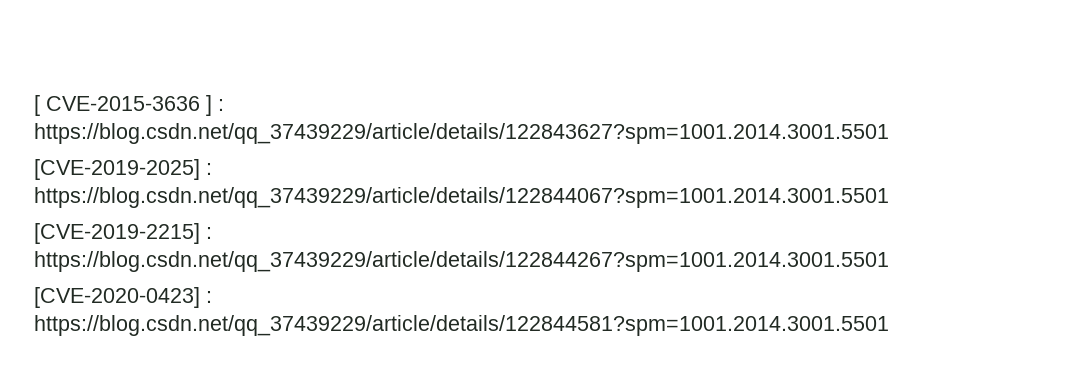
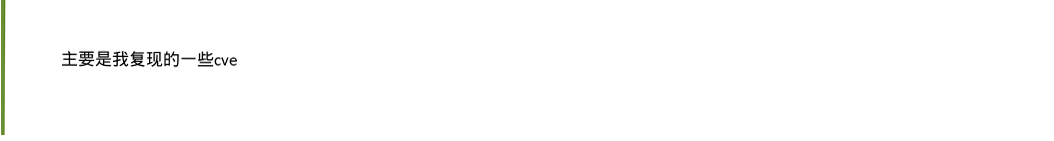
- [ CVE-2015-3636 ] : https://blog.csdn.net/qq_37439229/article/details/122843627?spm=1001.2014.3001.5501
- [CVE-2019-2025] : https://blog.csdn.net/qq_37439229/article/details/122844067?spm=1001.2014.3001.5501
- [CVE-2019-2215] : https://blog.csdn.net/qq_37439229/article/details/122844267?spm=1001.2014.3001.5501
- [CVE-2020-0423] : https://blog.csdn.net/qq_37439229/article/details/122844581?spm=1001.2014.3001.5501
+ 主要是我复现的一些cve

